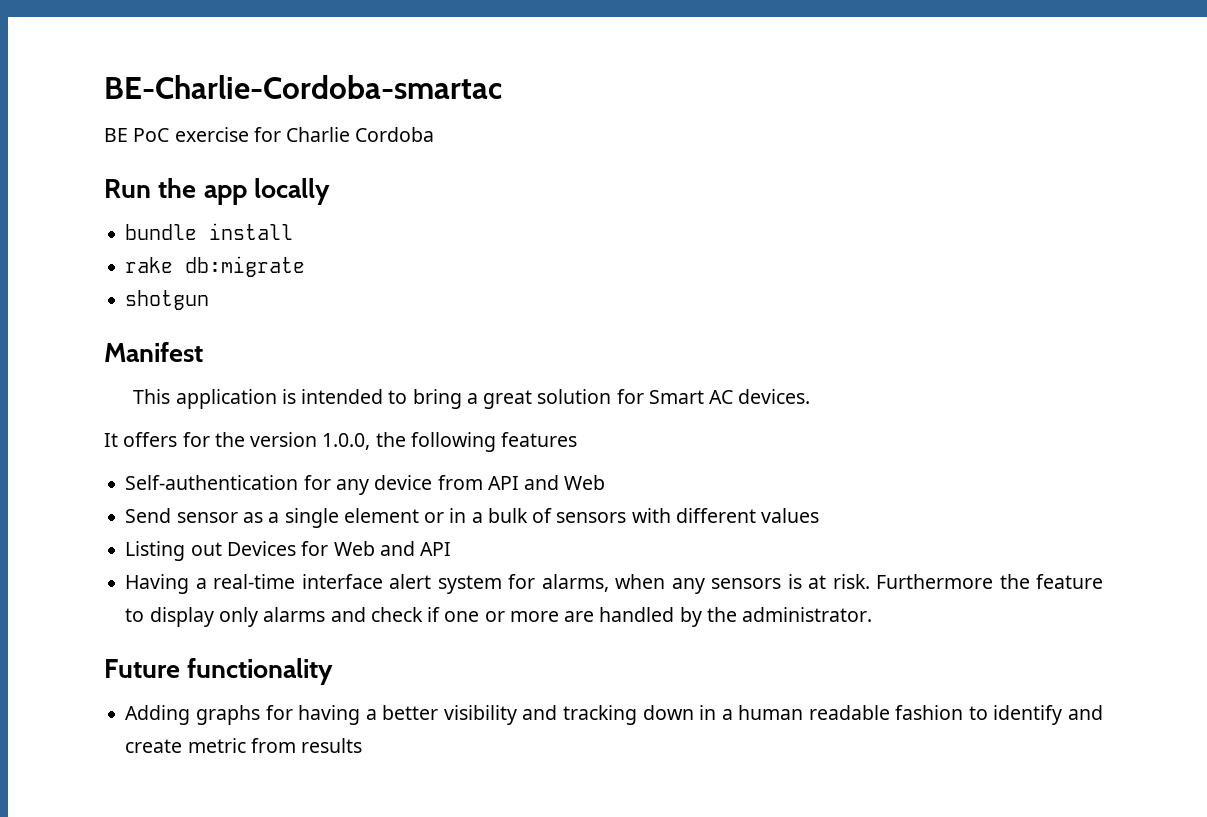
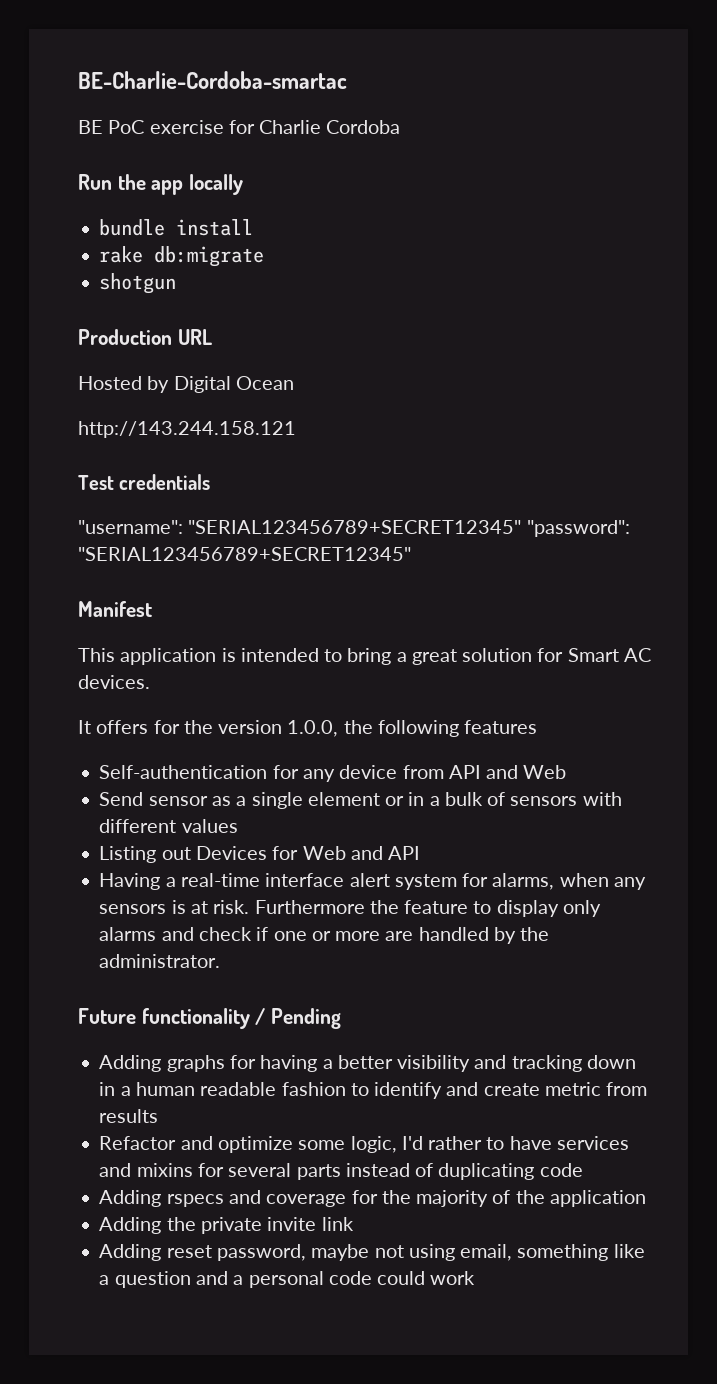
+ Production URL
+ Hosted by Digital Ocean
+ http://143.244.158.121
+ Test credentials
+ "username": "SERIAL123456789+SECRET12345" "password": "SERIAL123456789+SECRET12345"
- Future functionality
+ Future functionality / Pending
+ Refactor and optimize some logic, I'd rather to have services and mixins for several parts instead of duplicating code
+ Adding rspecs and coverage for the majority of the application
+ Adding the private invite link
+ Adding reset password, maybe not using email, something like a question and a personal code could work

